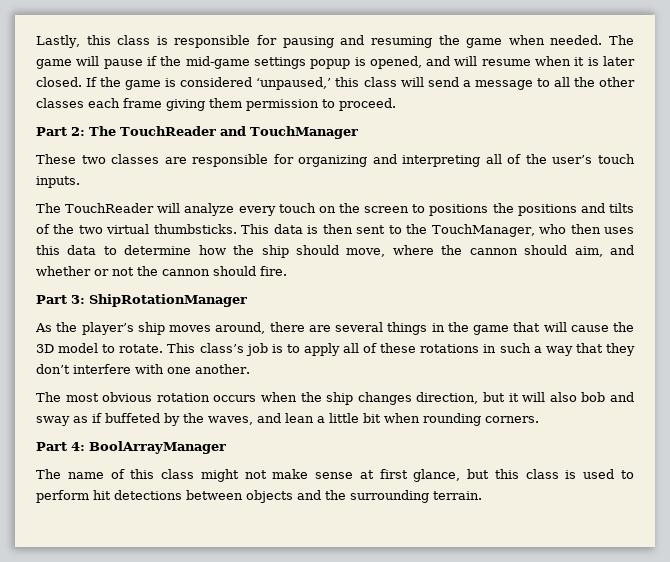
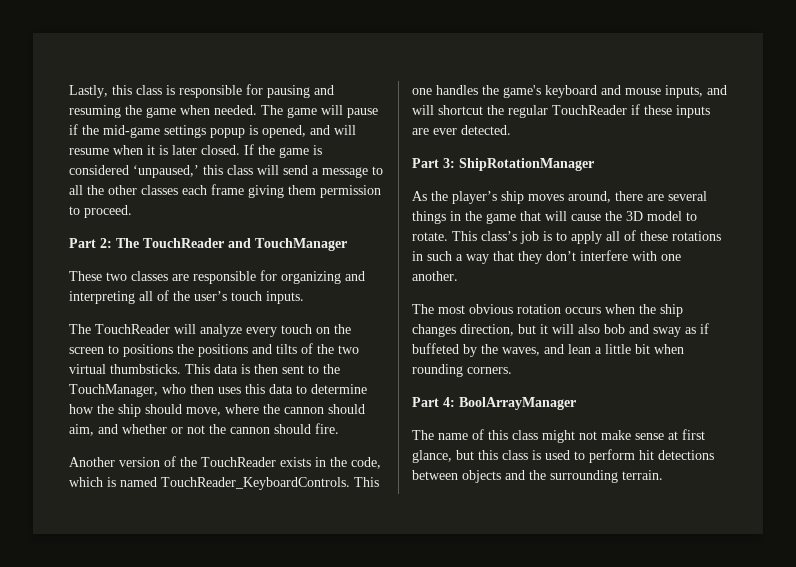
+ Another version of the TouchReader exists in the code, which is named TouchReader_KeyboardControls. This one handles the game's keyboard and mouse inputs, and will shortcut the regular TouchReader if these inputs are ever detected.

